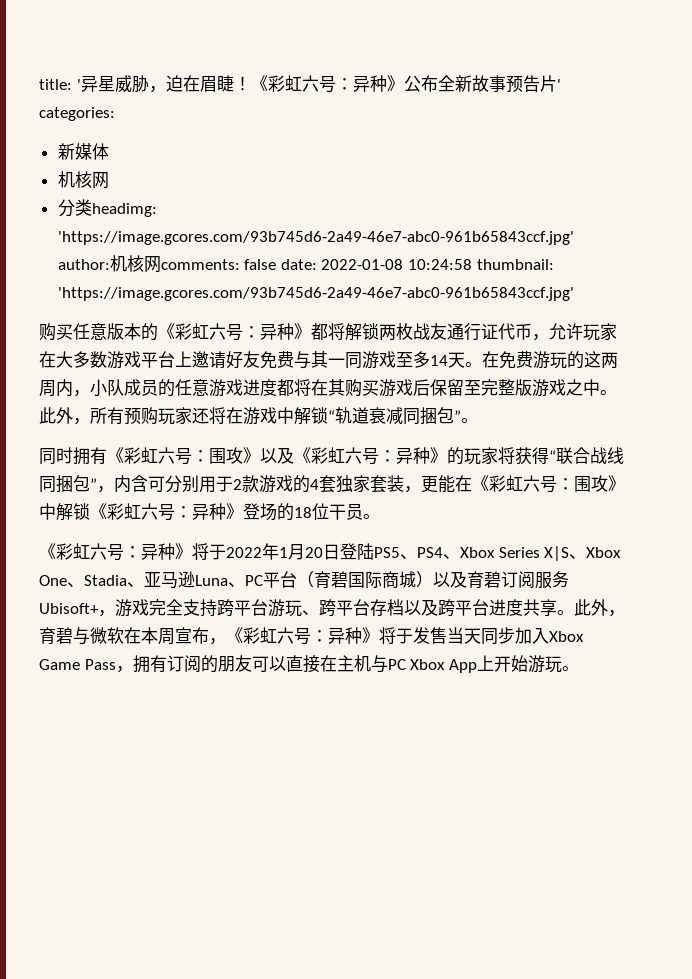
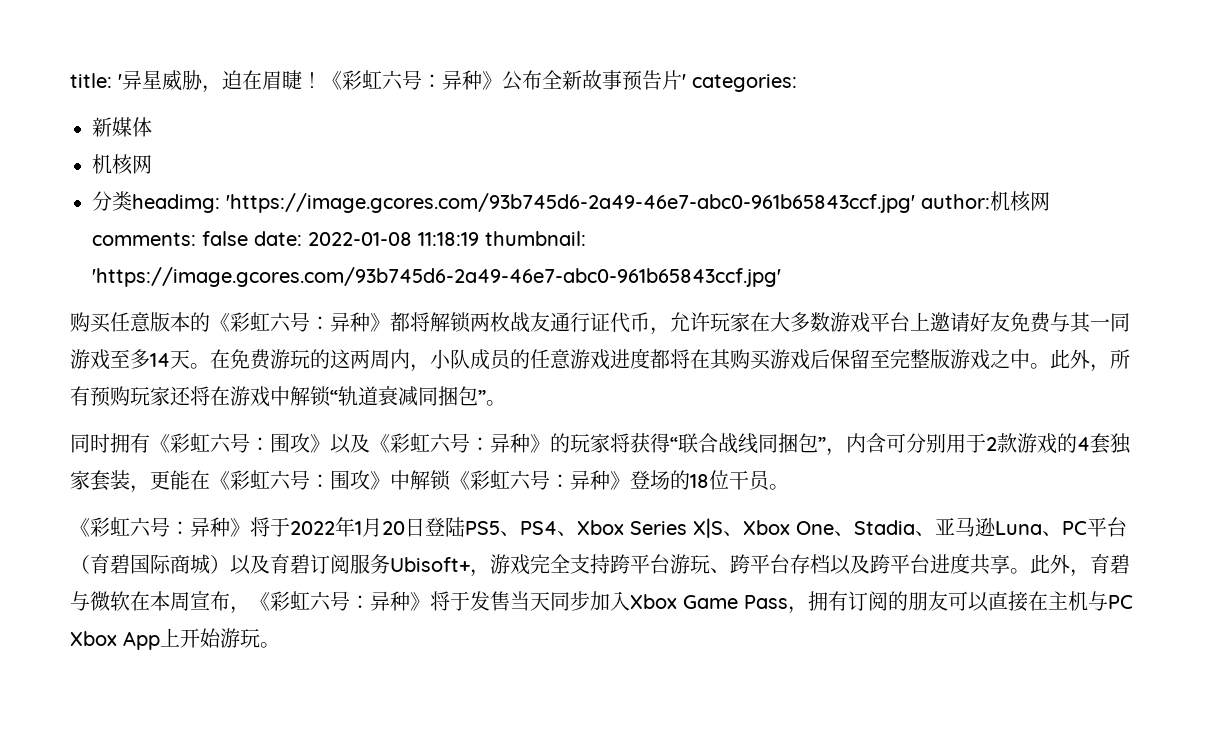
- 分类headimg: 'https://image.gcores.com/93b745d6-2a49-46e7-abc0-961b65843ccf.jpg' author:机核网comments: false date: 2022-01-08 10:24:58 thumbnail: 'https://image.gcores.com/93b745d6-2a49-46e7-abc0-961b65843ccf.jpg'
+ 分类headimg: 'https://image.gcores.com/93b745d6-2a49-46e7-abc0-961b65843ccf.jpg' author:机核网comments: false date: 2022-01-08 11:18:19 thumbnail: 'https://image.gcores.com/93b745d6-2a49-46e7-abc0-961b65843ccf.jpg'

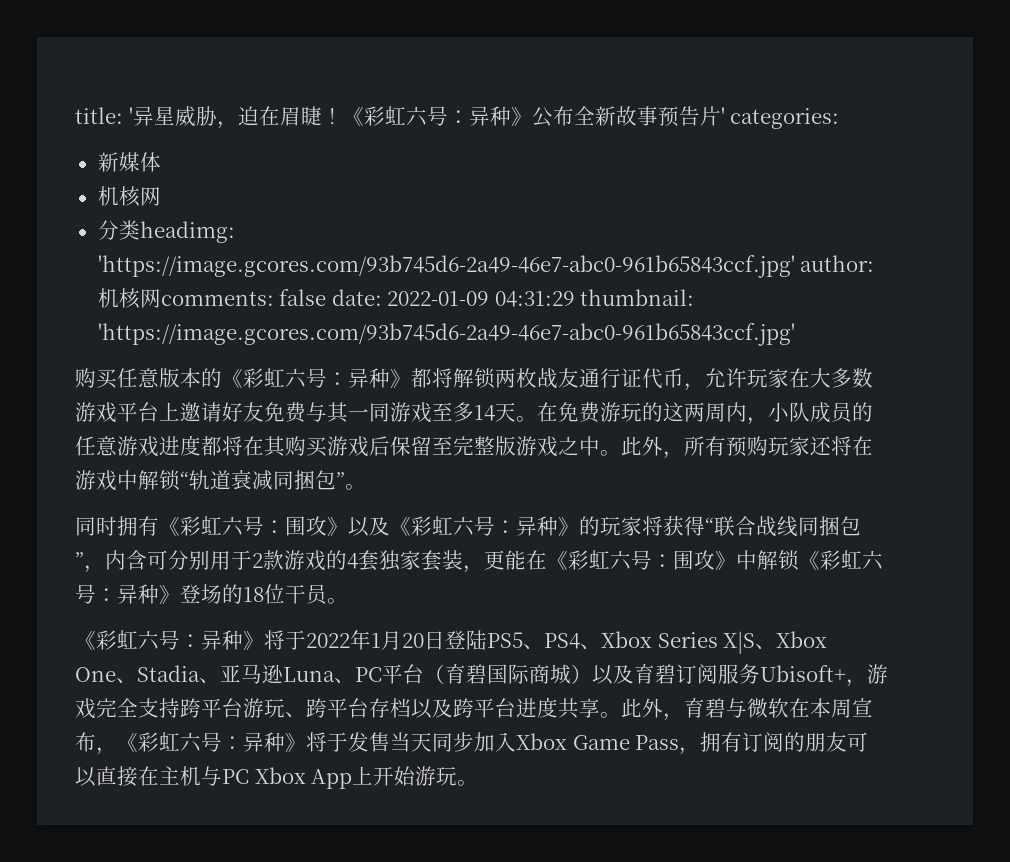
- 分类headimg: 'https://image.gcores.com/93b745d6-2a49-46e7-abc0-961b65843ccf.jpg' author:机核网comments: false date: 2022-01-08 11:18:19 thumbnail: 'https://image.gcores.com/93b745d6-2a49-46e7-abc0-961b65843ccf.jpg'
+ 分类headimg: 'https://image.gcores.com/93b745d6-2a49-46e7-abc0-961b65843ccf.jpg' author:机核网comments: false date: 2022-01-09 04:31:29 thumbnail: 'https://image.gcores.com/93b745d6-2a49-46e7-abc0-961b65843ccf.jpg'

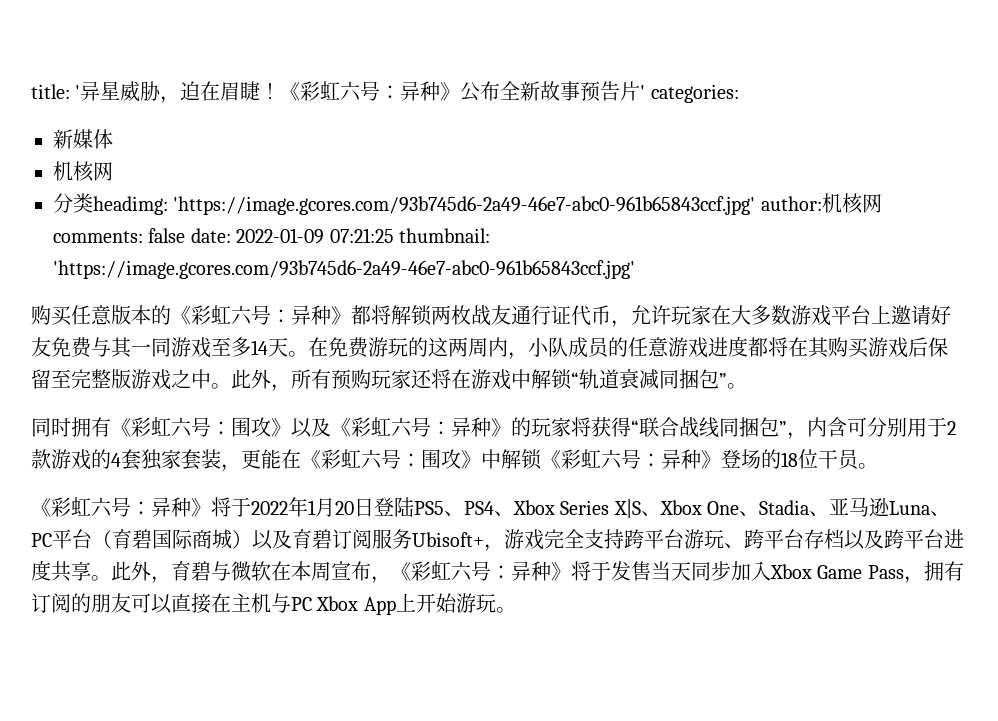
- 分类headimg: 'https://image.gcores.com/93b745d6-2a49-46e7-abc0-961b65843ccf.jpg' author:机核网comments: false date: 2022-01-09 04:31:29 thumbnail: 'https://image.gcores.com/93b745d6-2a49-46e7-abc0-961b65843ccf.jpg'
+ 分类headimg: 'https://image.gcores.com/93b745d6-2a49-46e7-abc0-961b65843ccf.jpg' author:机核网comments: false date: 2022-01-09 07:21:25 thumbnail: 'https://image.gcores.com/93b745d6-2a49-46e7-abc0-961b65843ccf.jpg'

